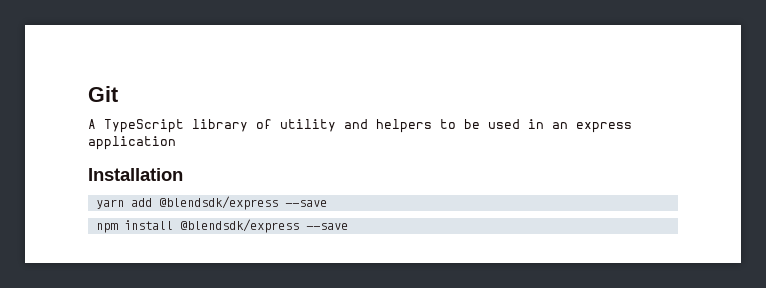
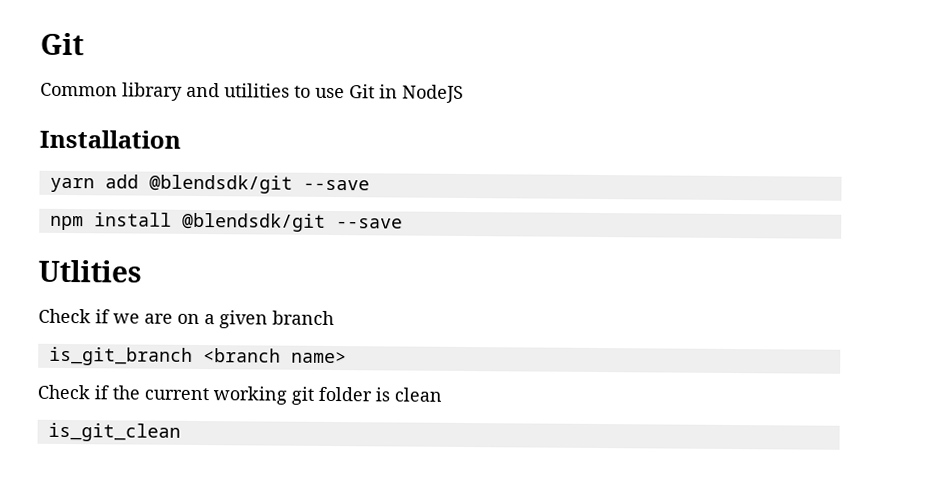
- A TypeScript library of utility and helpers to be used in an express application
+ Common library and utilities to use Git in NodeJS
- yarn add @blendsdk/express --save
+ yarn add @blendsdk/git --save
- npm install @blendsdk/express --save
+ npm install @blendsdk/git --save
+ Utlities
+ Check if we are on a given branch
+ is_git_branch <branch name>
+ Check if the current working git folder is clean
+ is_git_clean

